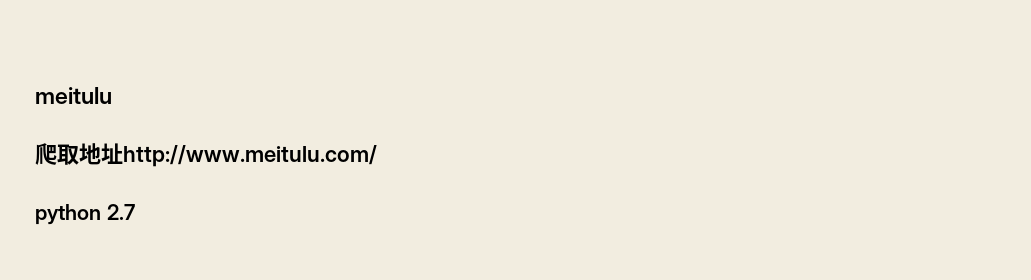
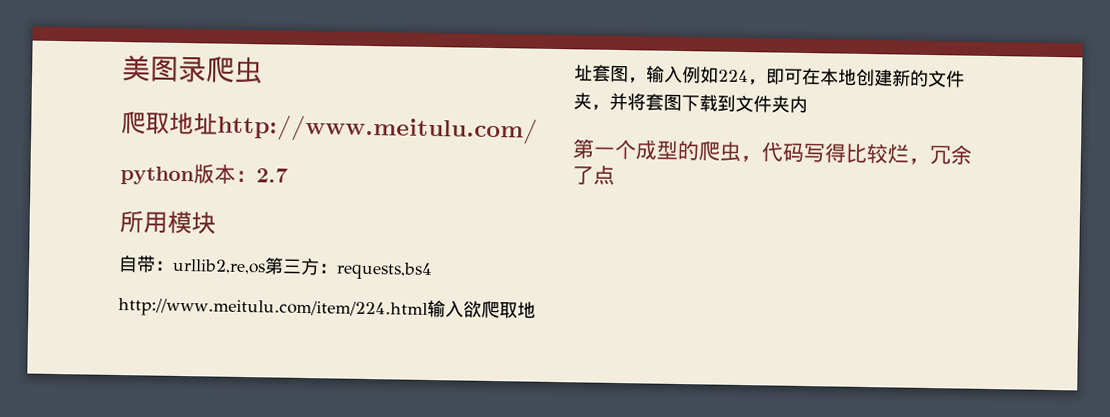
- meitulu
+ 美图录爬虫
- python 2.7
+ python版本：2.7
+ 所用模块
+ 自带：urllib2,re,os第三方：requests,bs4
+ http://www.meitulu.com/item/224.html输入欲爬取地址套图，输入例如224，即可在本地创建新的文件夹，并将套图下载到文件夹内
+ 第一个成型的爬虫，代码写得比较烂，冗余了点

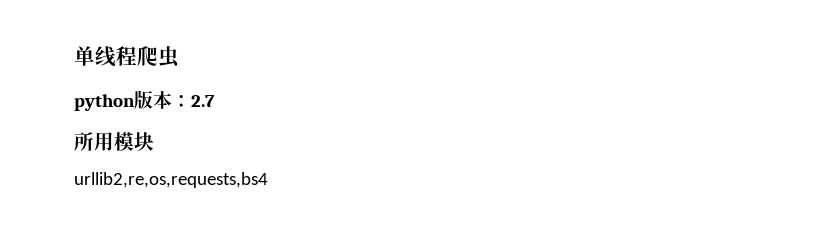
- 美图录爬虫
- 爬取地址http://www.meitulu.com/
+ 单线程爬虫
- 自带：urllib2,re,os第三方：requests,bs4
- http://www.meitulu.com/item/224.html输入欲爬取地址套图，输入例如224，即可在本地创建新的文件夹，并将套图下载到文件夹内
- 第一个成型的爬虫，代码写得比较烂，冗余了点
+ urllib2,re,os,requests,bs4

